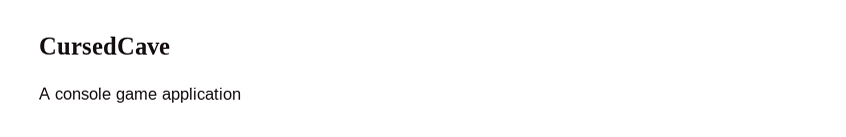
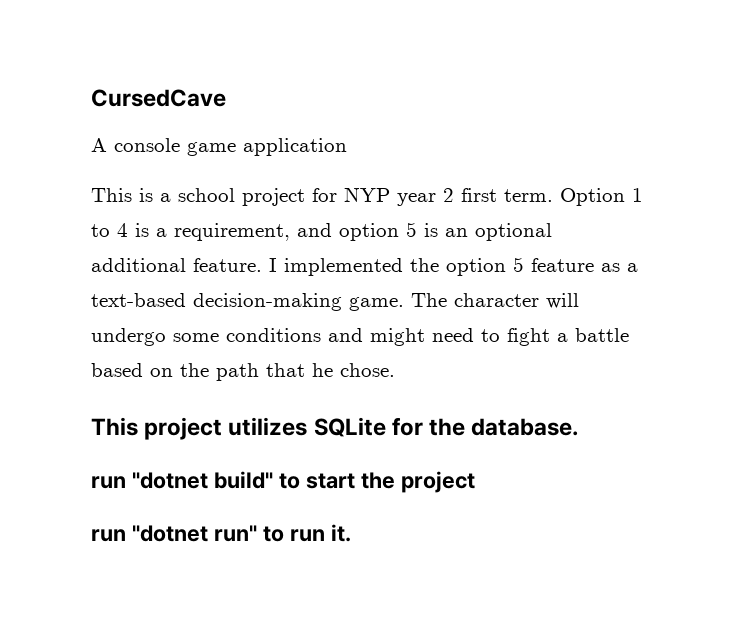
+ This is a school project for NYP year 2 first term. Option 1 to 4 is a requirement, and option 5 is an optional additional feature. I implemented the option 5 feature as a text-based decision-making game. The character will undergo some conditions and might need to fight a battle based on the path that he chose.
+ This project utilizes SQLite for the database.
+ run "dotnet build" to start the project
+ run "dotnet run" to run it.

